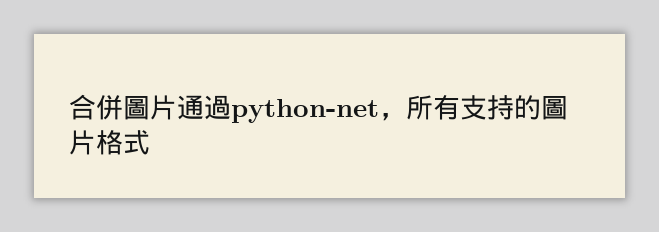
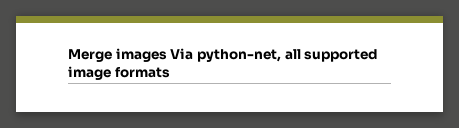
- 合併圖片通過python-net，所有支持的圖片格式
+ Merge images Via python-net, all supported image formats

